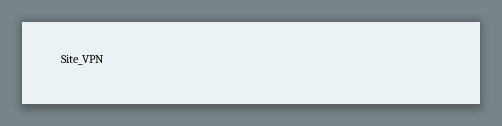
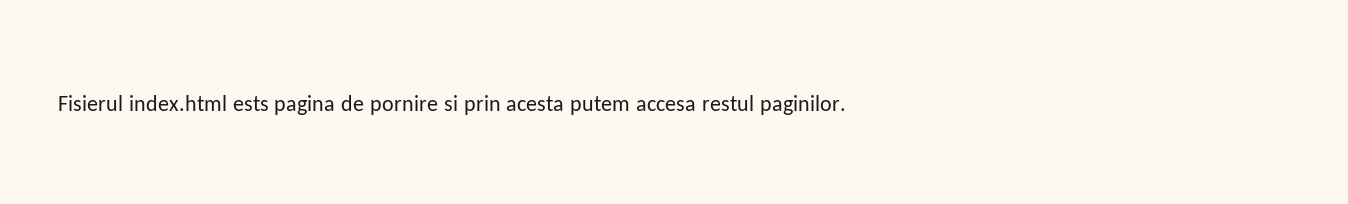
- Site_VPN
+ Fisierul index.html ests pagina de pornire si prin acesta putem accesa restul paginilor.

